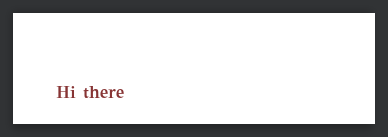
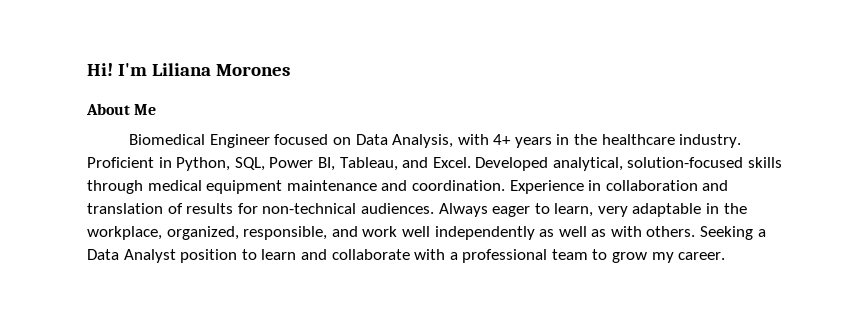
- Hi there
+ Hi! I'm Liliana Morones
+ About Me
+ Biomedical Engineer focused on Data Analysis, with 4+ years in the healthcare industry. Proficient in Python, SQL, Power BI, Tableau, and Excel. Developed analytical, solution-focused skills through medical equipment maintenance and coordination. Experience in collaboration and translation of results for non-technical audiences. Always eager to learn, very adaptable in the workplace, organized, responsible, and work well independently as well as with others. Seeking a Data Analyst position to learn and collaborate with a professional team to grow my career.

